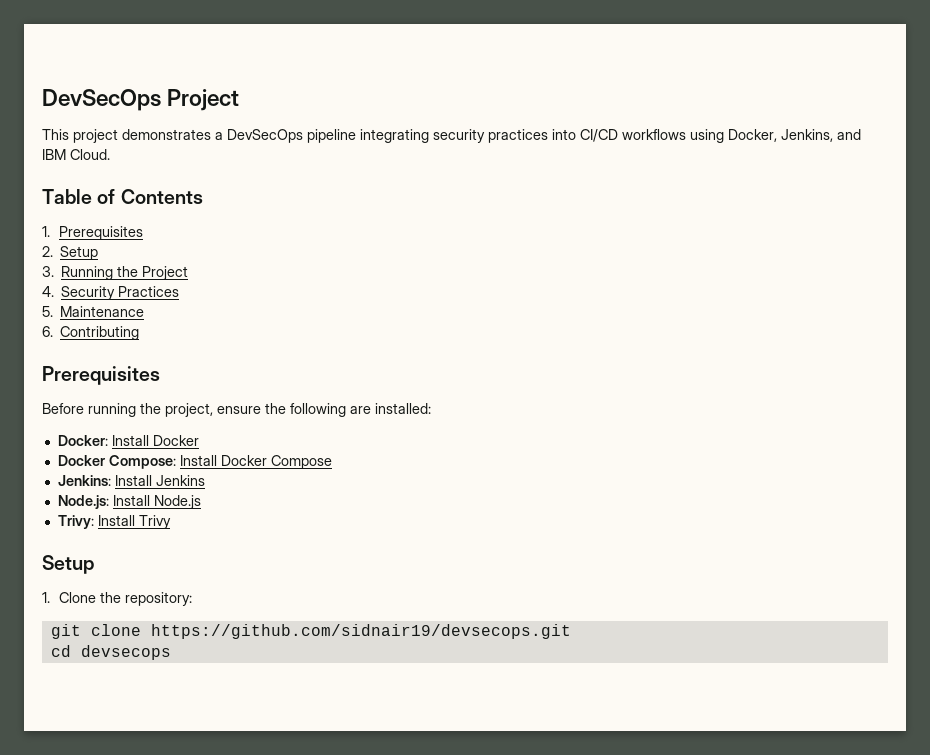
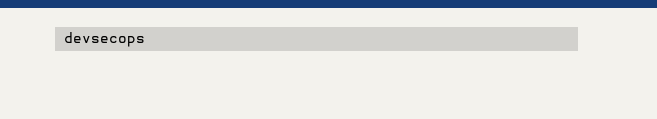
- DevSecOps Project
- This project demonstrates a DevSecOps pipeline integrating security practices into CI/CD workflows using Docker, Jenkins, and IBM Cloud.
- Table of Contents
- 1. Prerequisites
- 2. Setup
- 3. Running the Project
- 4. Security Practices
- 5. Maintenance
- 6. Contributing
- Prerequisites
- Before running the project, ensure the following are installed:
- Docker: Install Docker
- Docker Compose: Install Docker Compose
- Jenkins: Install Jenkins
- Node.js: Install Node.js
- Trivy: Install Trivy
- Setup
- 1. Clone the repository:
- git clone https://github.com/sidnair19/devsecops.git
- cd devsecops
+ devsecops

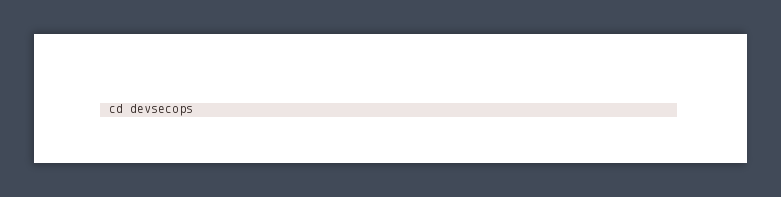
- devsecops
+ cd devsecops

